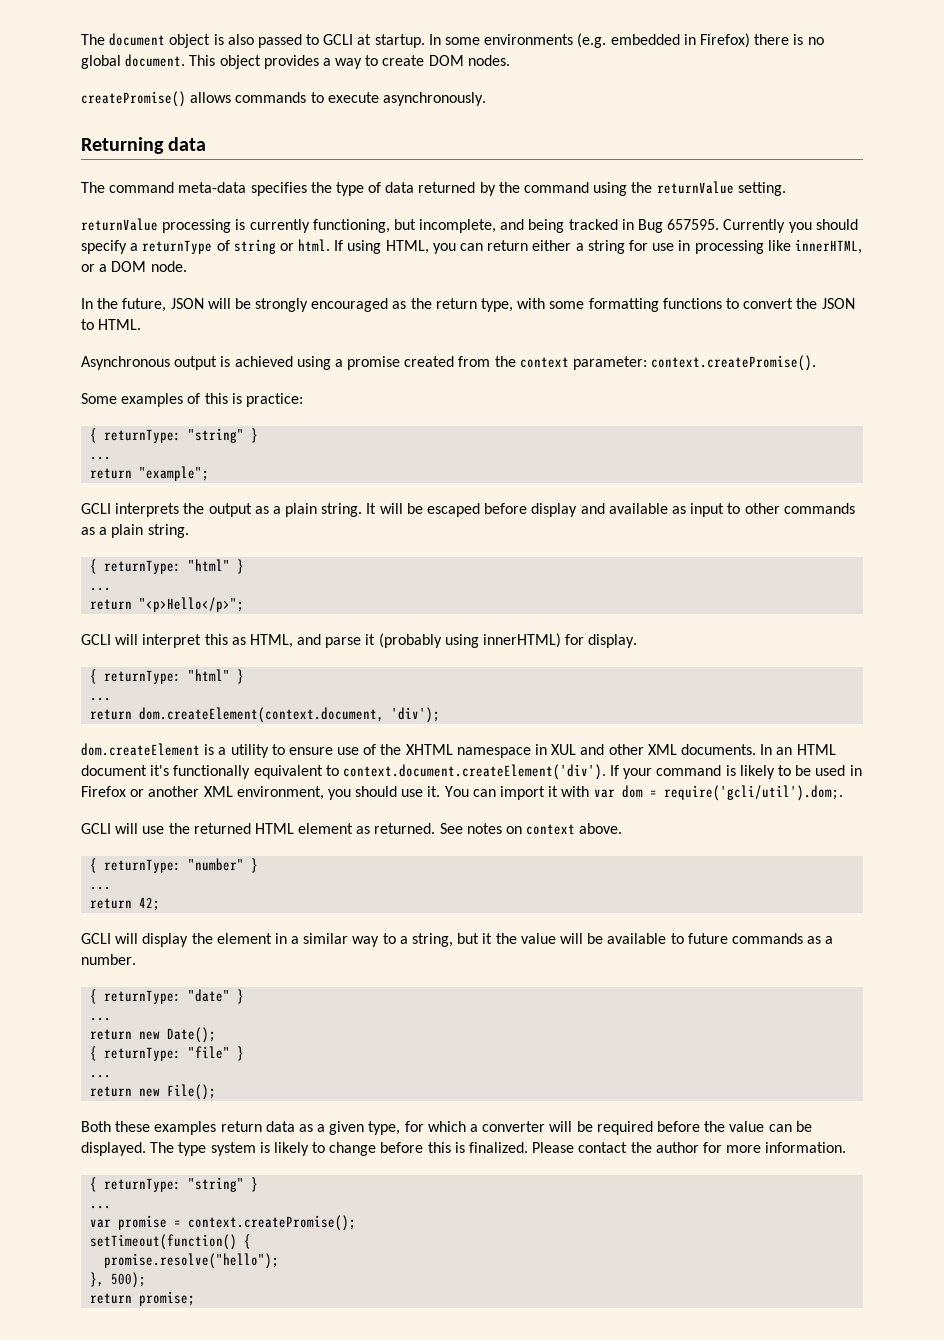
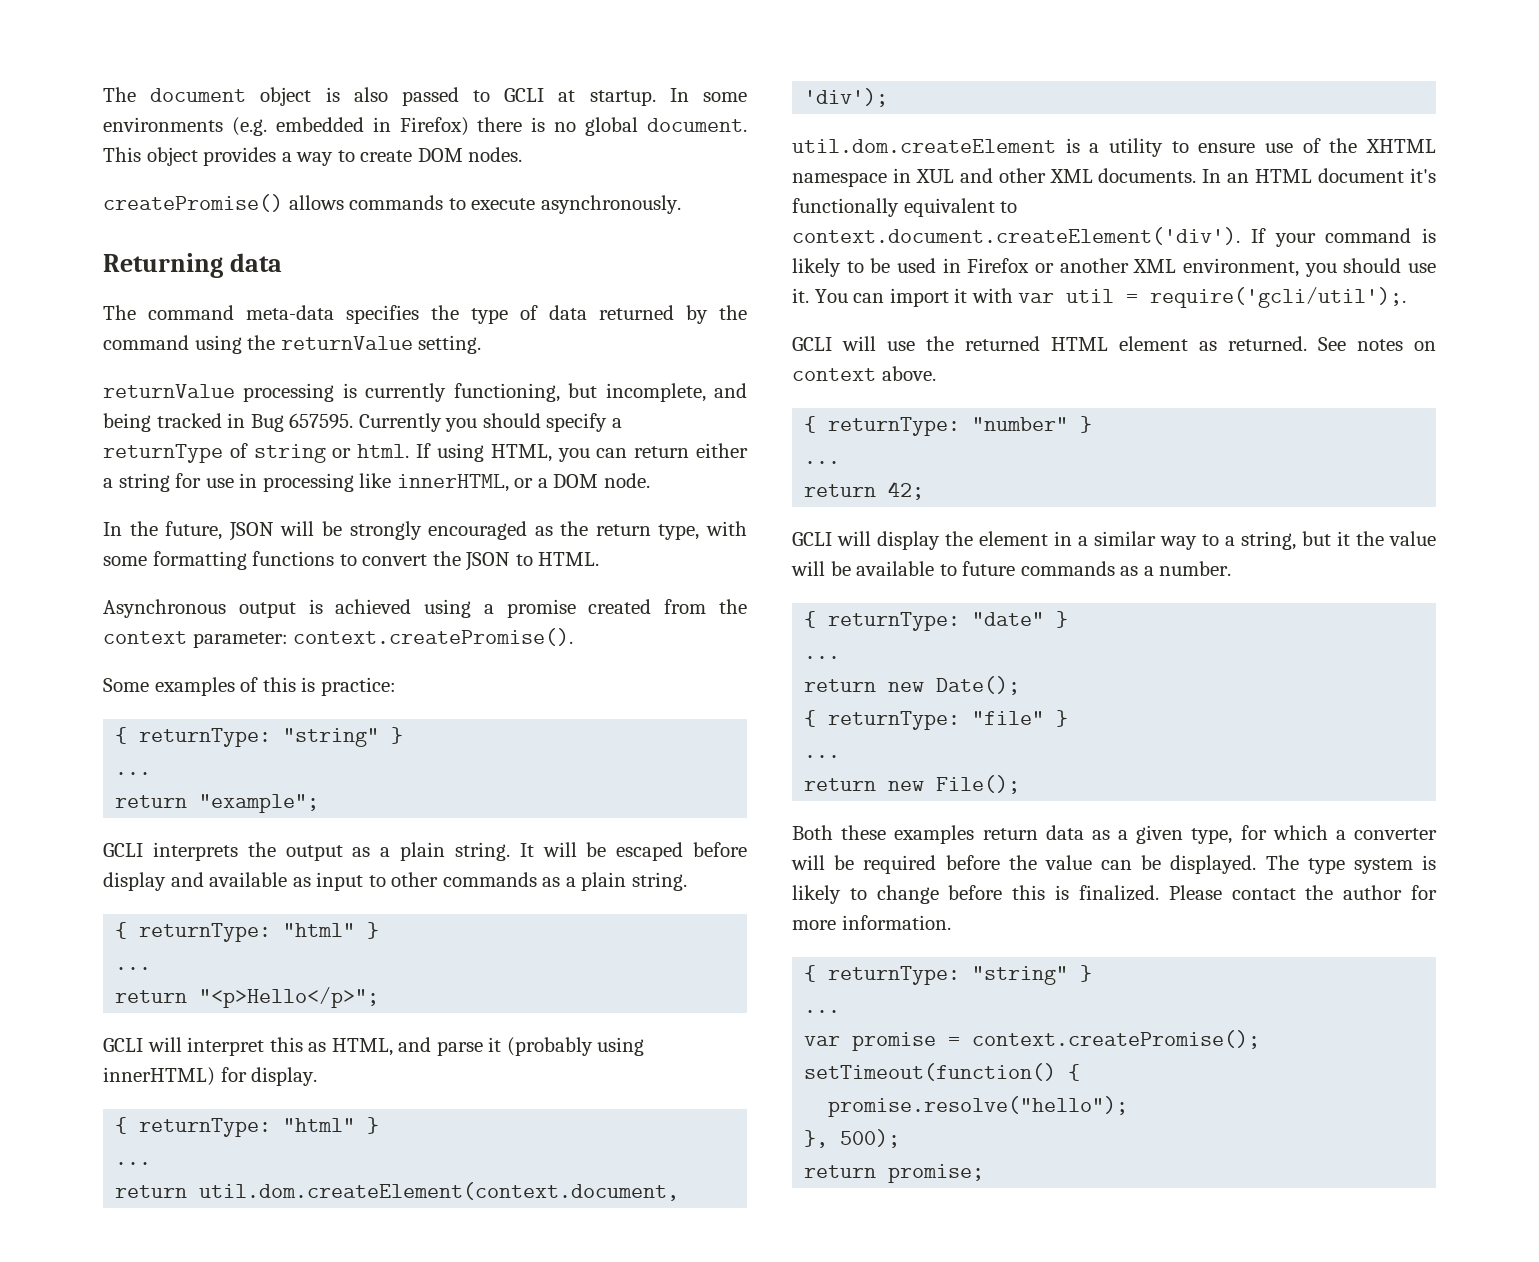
- return dom.createElement(context.document, 'div');
+ return util.dom.createElement(context.document, 'div');
- dom.createElement is a utility to ensure use of the XHTML namespace in XUL and other XML documents.
+ util.dom.createElement is a utility to ensure use of the XHTML namespace in XUL and other XML documents.
- You can import it with var dom = require('gcli/util').dom;.
+ You can import it with var util = require('gcli/util');.

